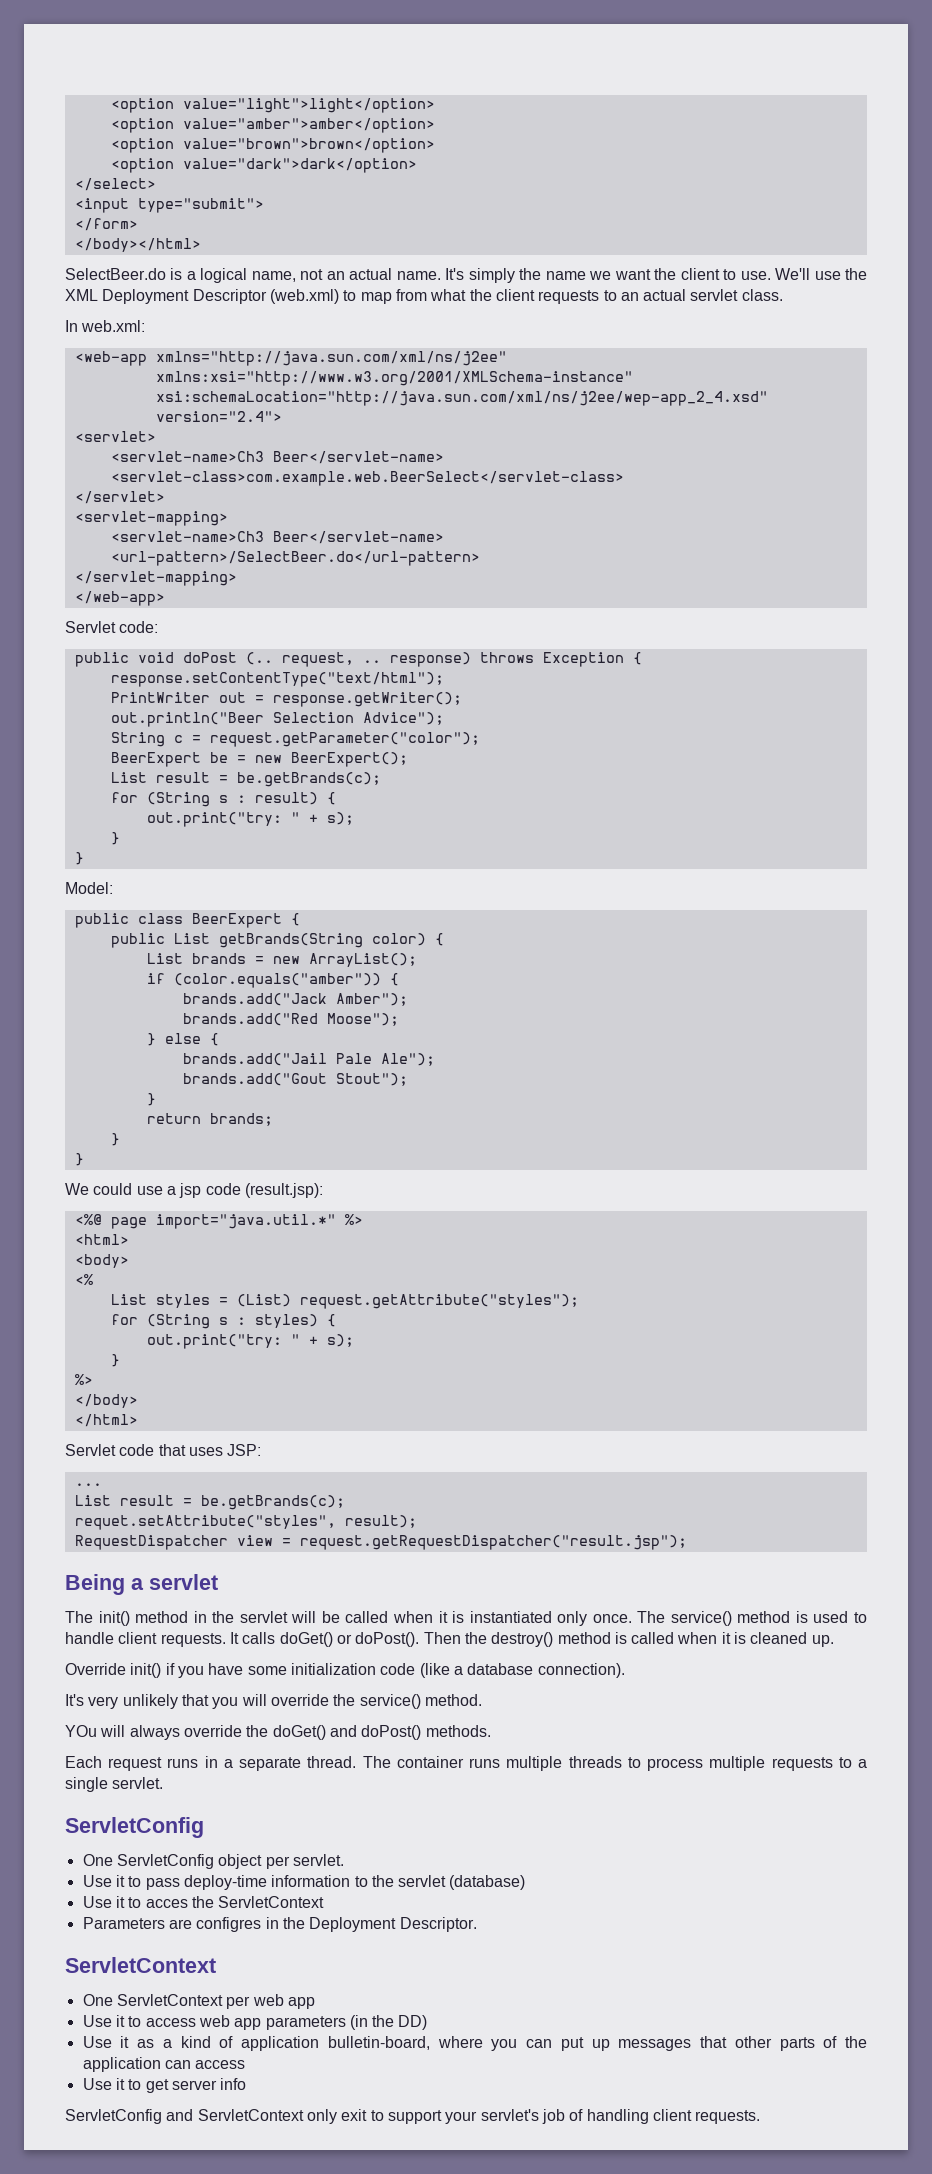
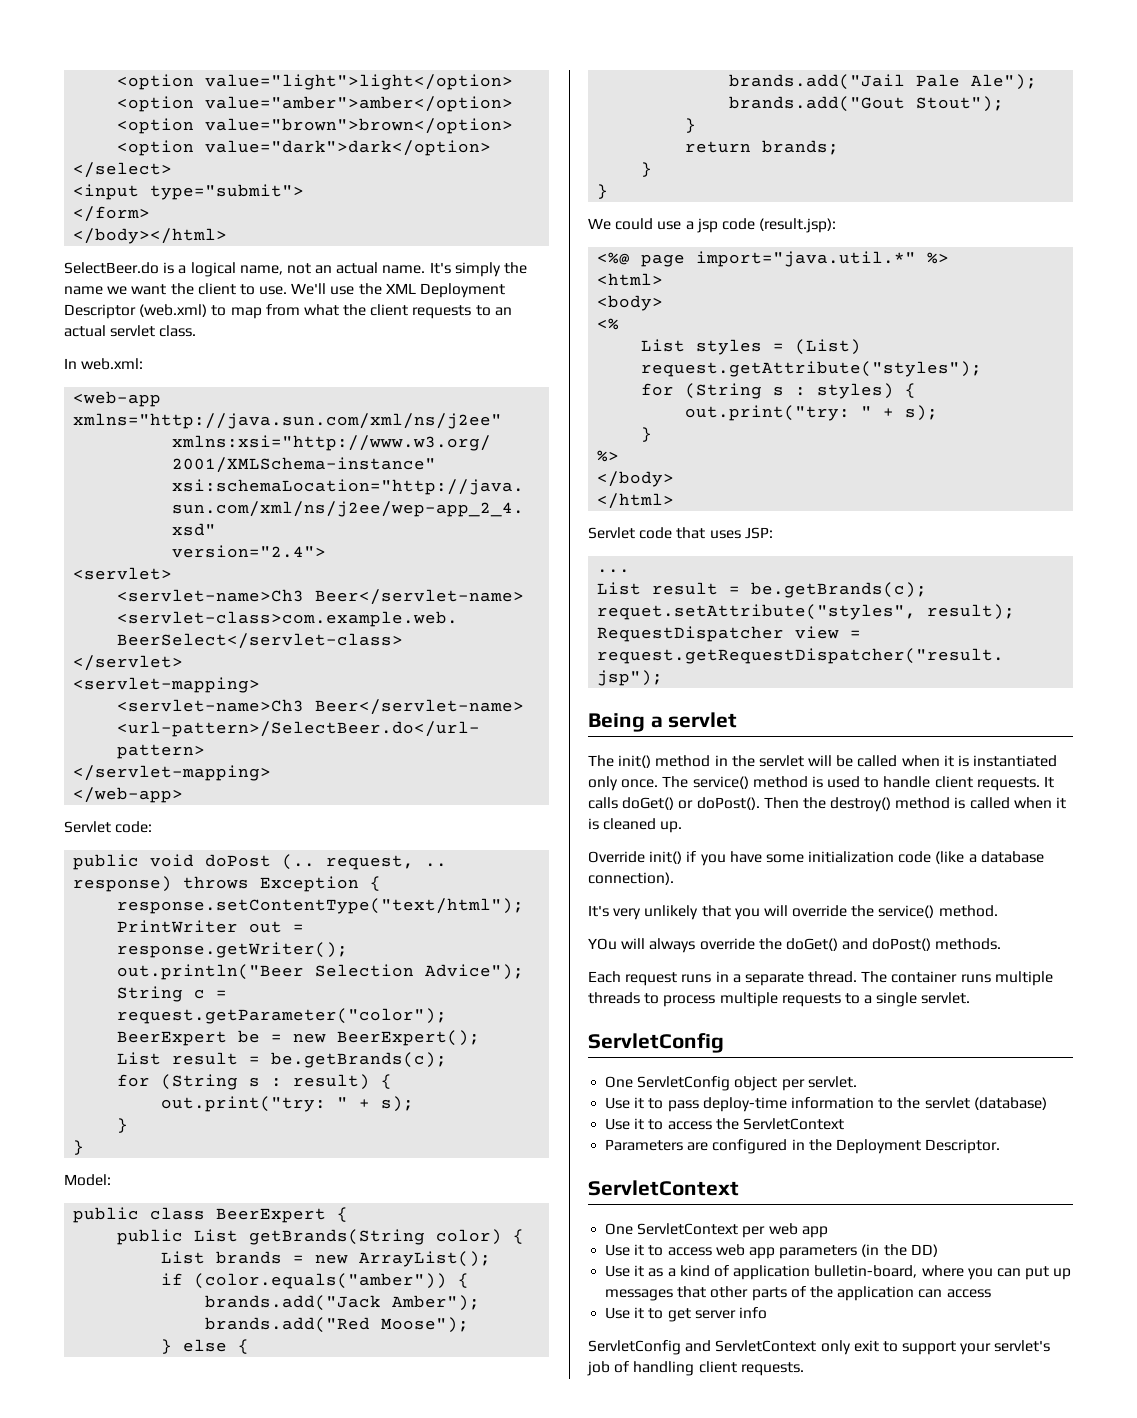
- Use it to acces the ServletContext
+ Use it to access the ServletContext
- Parameters are configres in the Deployment Descriptor.
+ Parameters are configured in the Deployment Descriptor.

